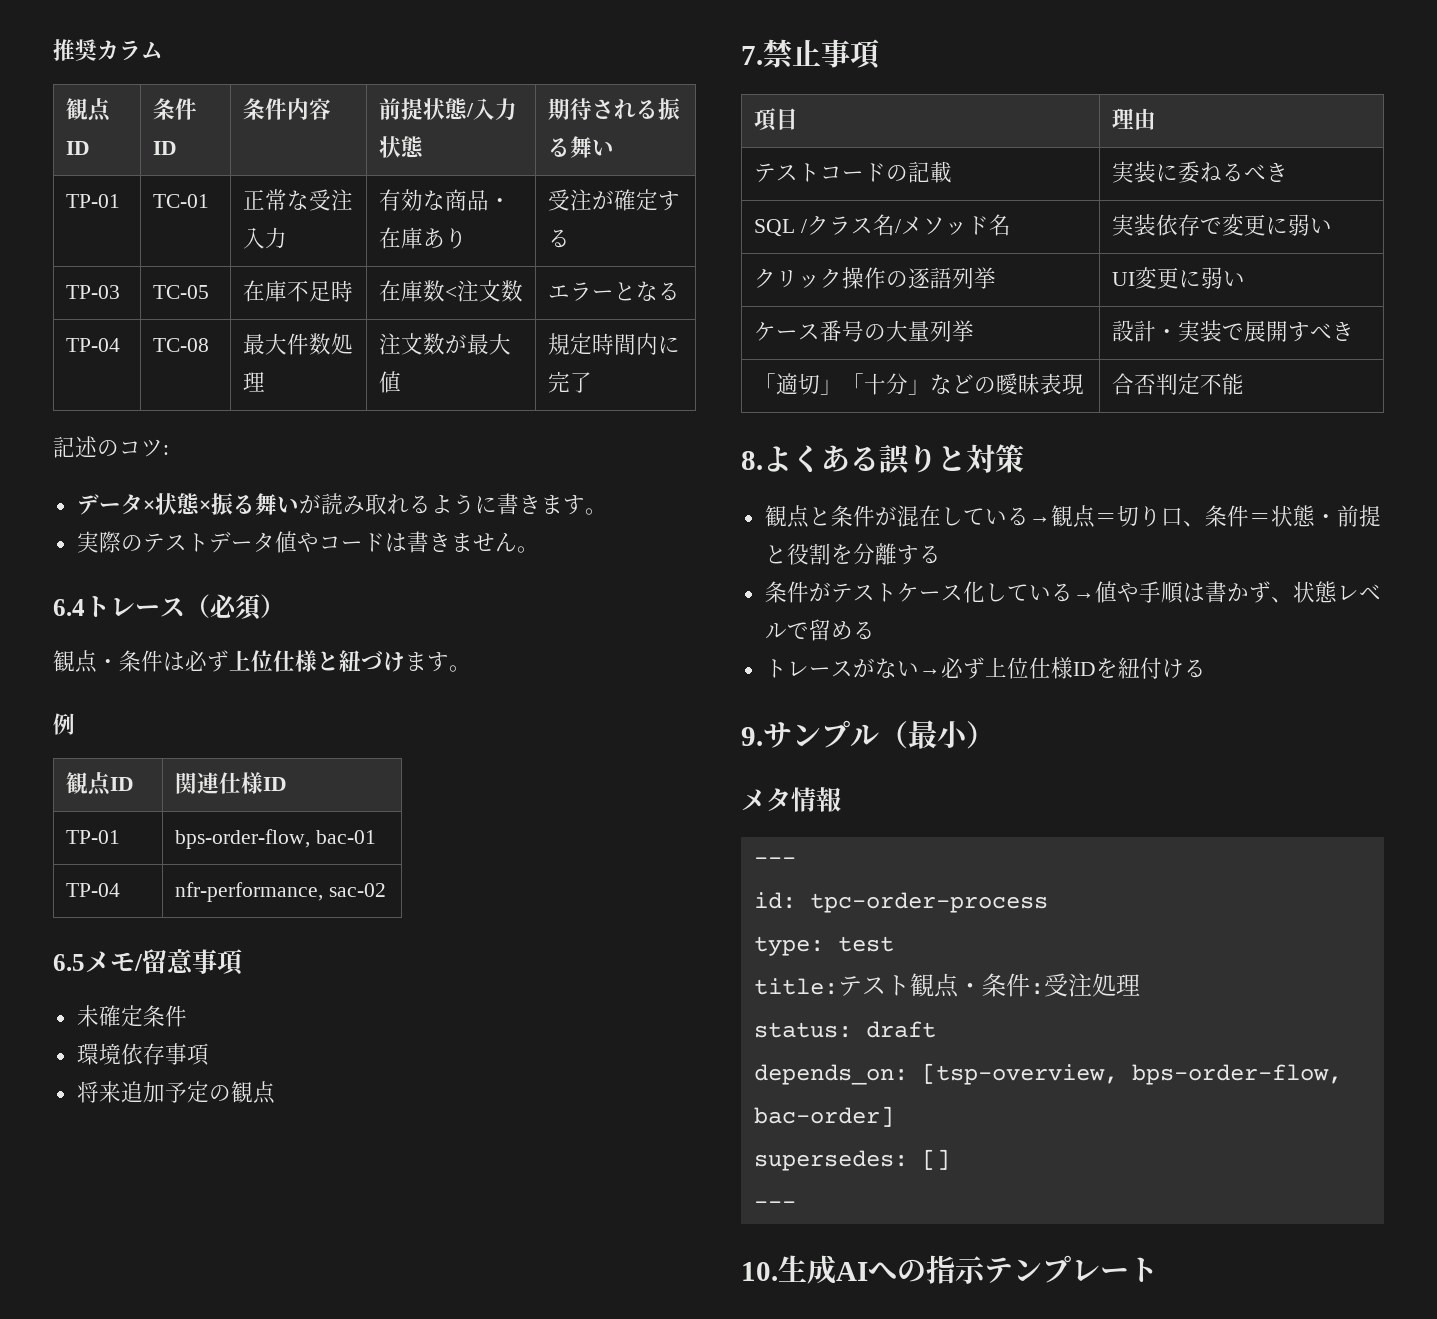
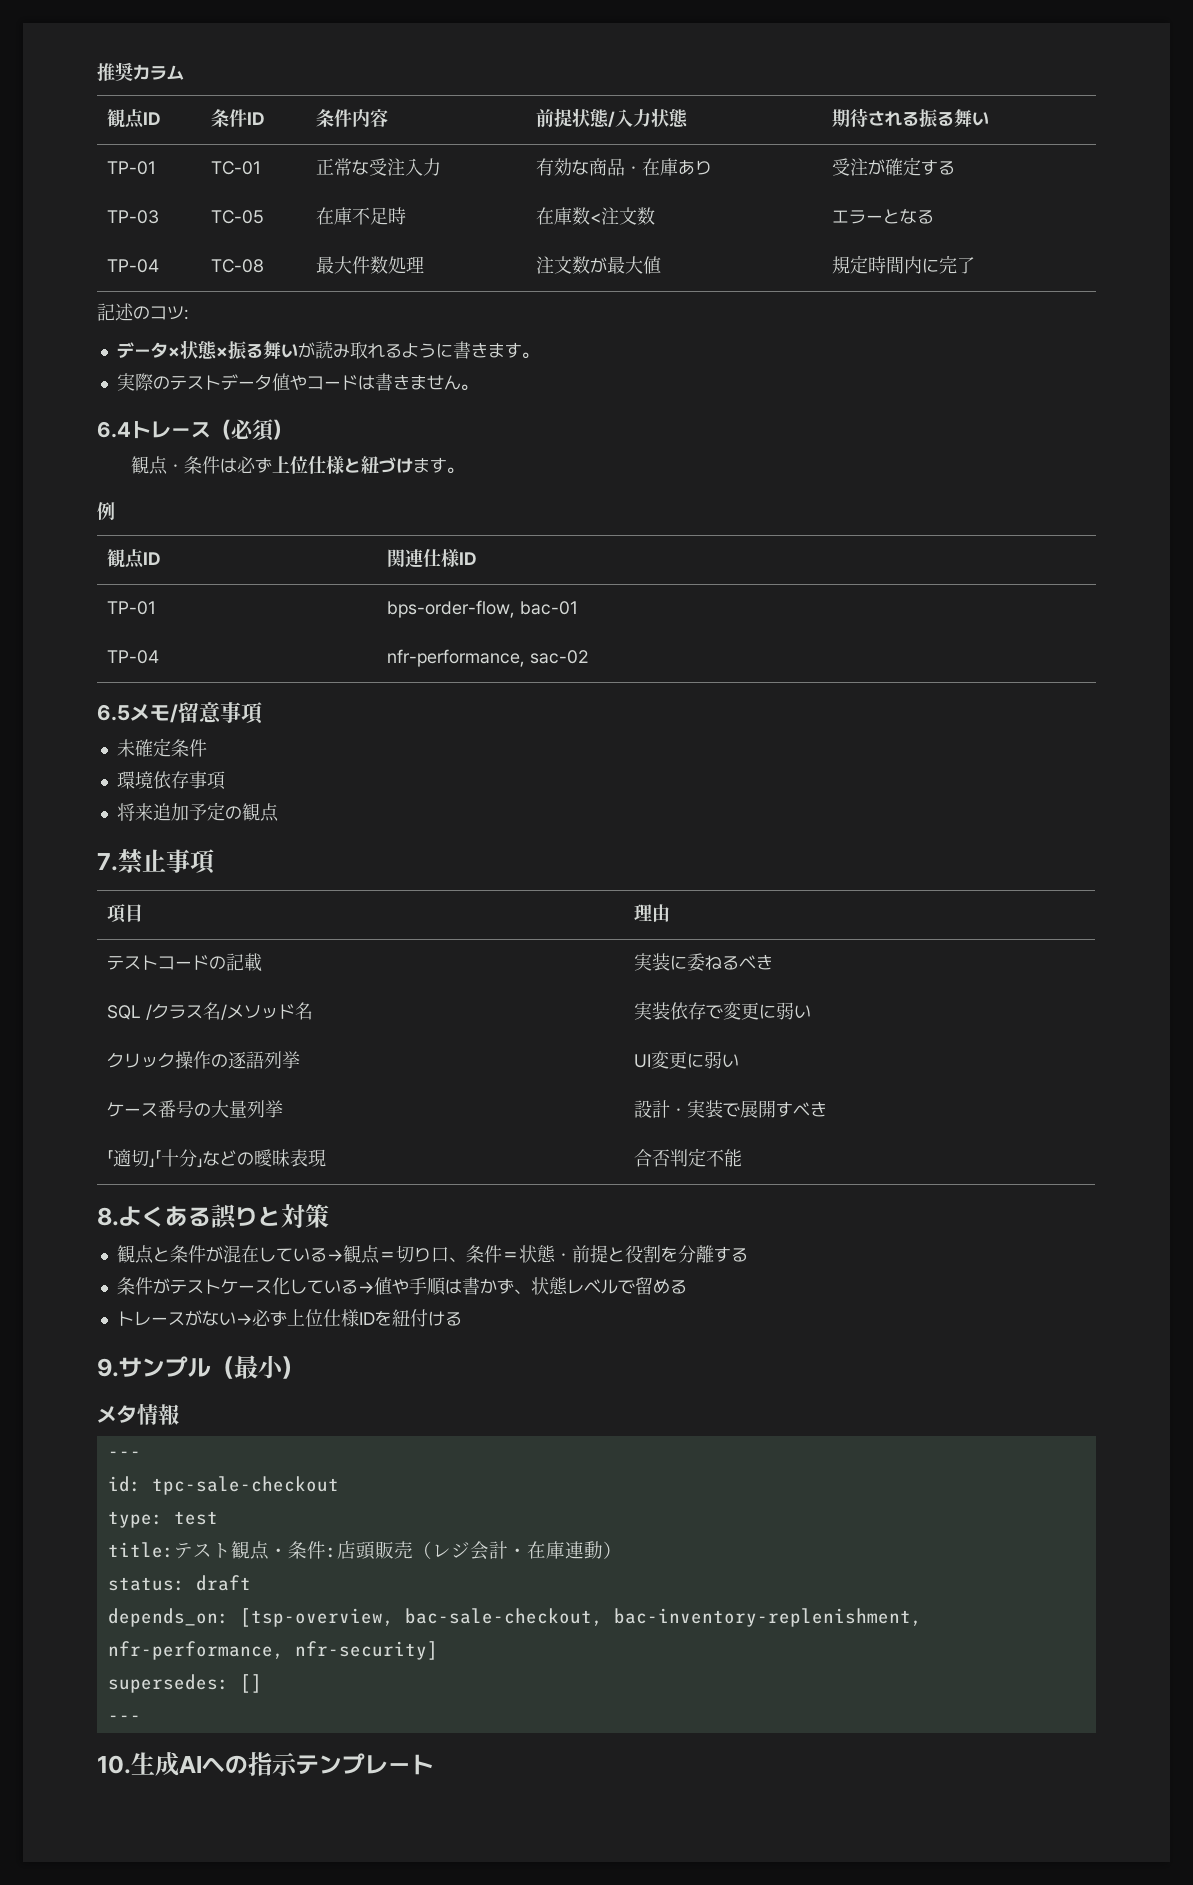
- id: tpc-order-process
+ id: tpc-sale-checkout
- title:テスト観点・条件:受注処理
+ title:テスト観点・条件:店頭販売（レジ会計・在庫連動）
- depends_on: [tsp-overview, bps-order-flow, bac-order]
+ depends_on: [tsp-overview, bac-sale-checkout, bac-inventory-replenishment, nfr-performance, nfr-security]

